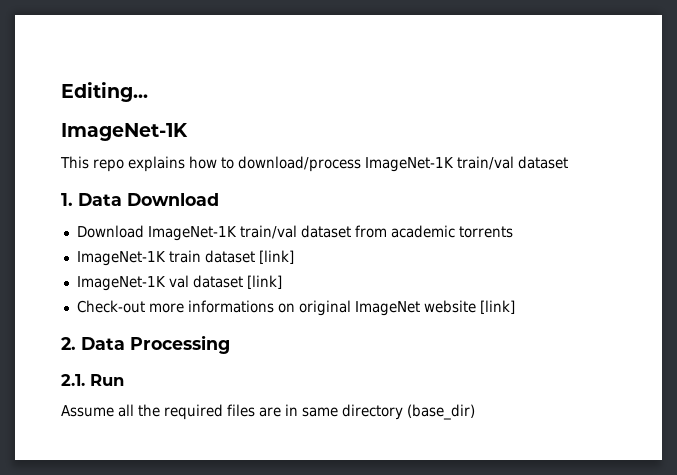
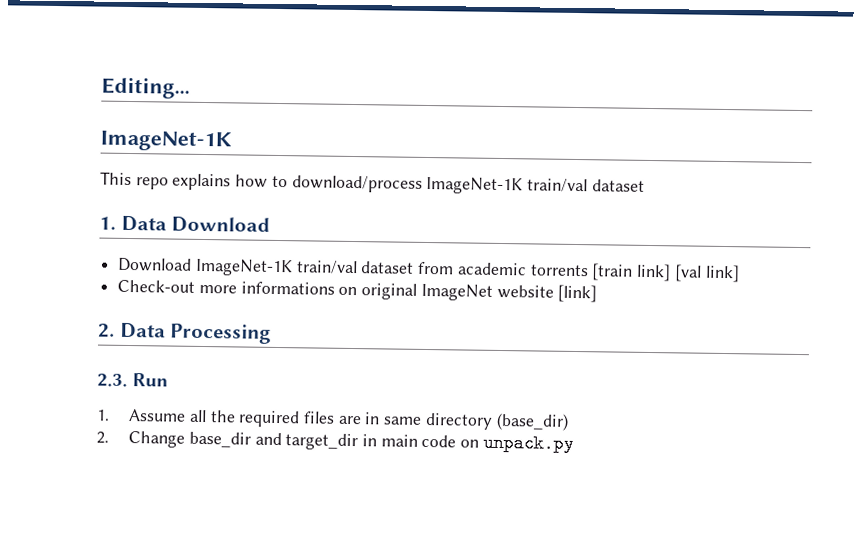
- Download ImageNet-1K train/val dataset from academic torrents
- ImageNet-1K train dataset [link]
- ImageNet-1K val dataset [link]
+ Download ImageNet-1K train/val dataset from academic torrents [train link] [val link]
- 2.1. Run
+ 2.3. Run
- Assume all the required files are in same directory (base_dir)
+ 1. Assume all the required files are in same directory (base_dir)
+ 2. Change base_dir and target_dir in main code on unpack.py

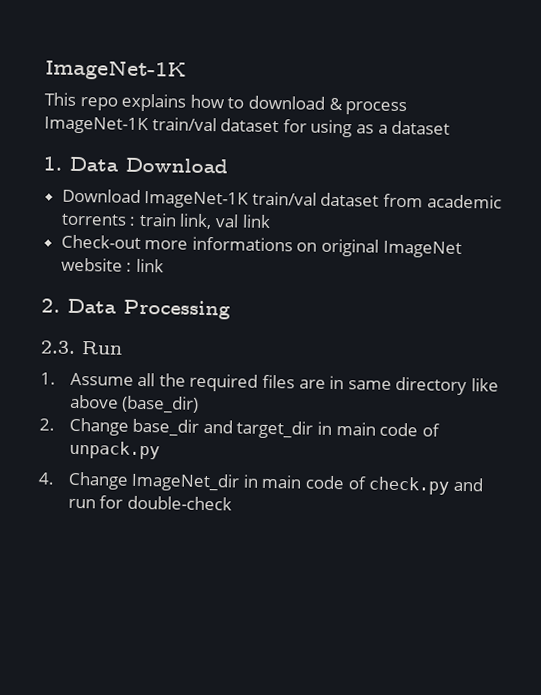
- Editing...
- This repo explains how to download/process ImageNet-1K train/val dataset
+ This repo explains how to download & process ImageNet-1K train/val dataset for using as a dataset
- Download ImageNet-1K train/val dataset from academic torrents [train link] [val link]
+ Download ImageNet-1K train/val dataset from academic torrents : train link, val link
- Check-out more informations on original ImageNet website [link]
+ Check-out more informations on original ImageNet website : link
- 1. Assume all the required files are in same directory (base_dir)
+ 1. Assume all the required files are in same directory like above (base_dir)
- 2. Change base_dir and target_dir in main code on unpack.py
+ 2. Change base_dir and target_dir in main code of unpack.py
+ 4. Change ImageNet_dir in main code of check.py and run for double-check

